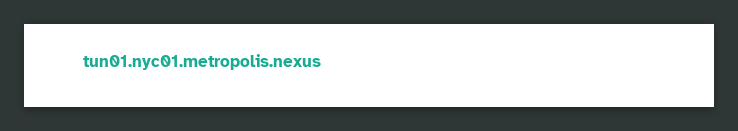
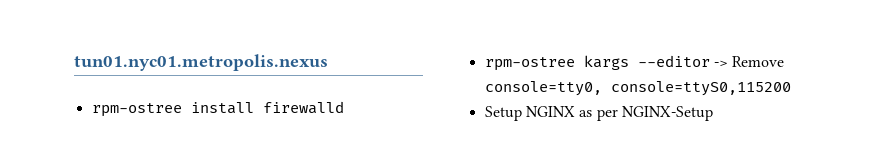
+ rpm-ostree install firewalld
+ rpm-ostree kargs --editor -> Remove console=tty0, console=ttyS0,115200
+ Setup NGINX as per NGINX-Setup

